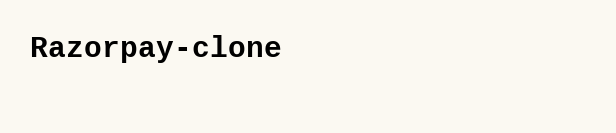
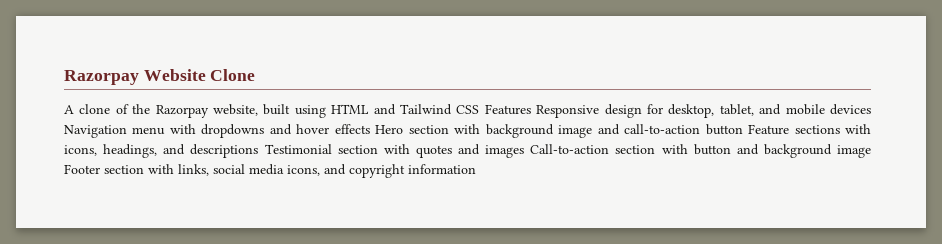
- Razorpay-clone
+ Razorpay Website Clone
+ A clone of the Razorpay website, built using HTML and Tailwind CSS Features Responsive design for desktop, tablet, and mobile devices Navigation menu with dropdowns and hover effects Hero section with background image and call-to-action button Feature sections with icons, headings, and descriptions Testimonial section with quotes and images Call-to-action section with button and background image Footer section with links, social media icons, and copyright information

